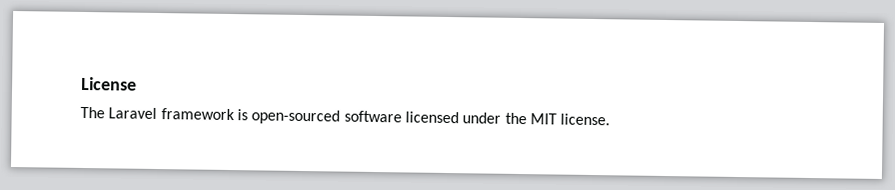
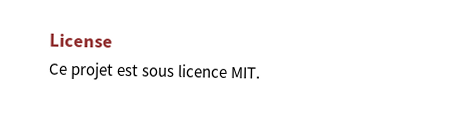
- The Laravel framework is open-sourced software licensed under the MIT license.
+ Ce projet est sous licence MIT.

